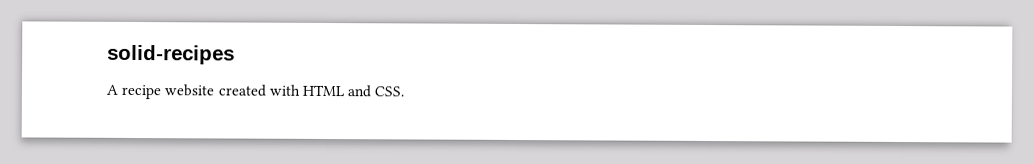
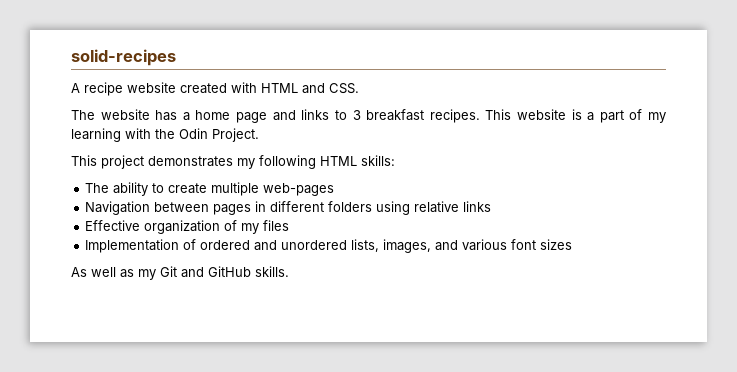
+ The website has a home page and links to 3 breakfast recipes. This website is a part of my learning with the Odin Project.
+ This project demonstrates my following HTML skills:
+ The ability to create multiple web-pages
+ Navigation between pages in different folders using relative links
+ Effective organization of my files
+ Implementation of ordered and unordered lists, images, and various font sizes
+ As well as my Git and GitHub skills.

